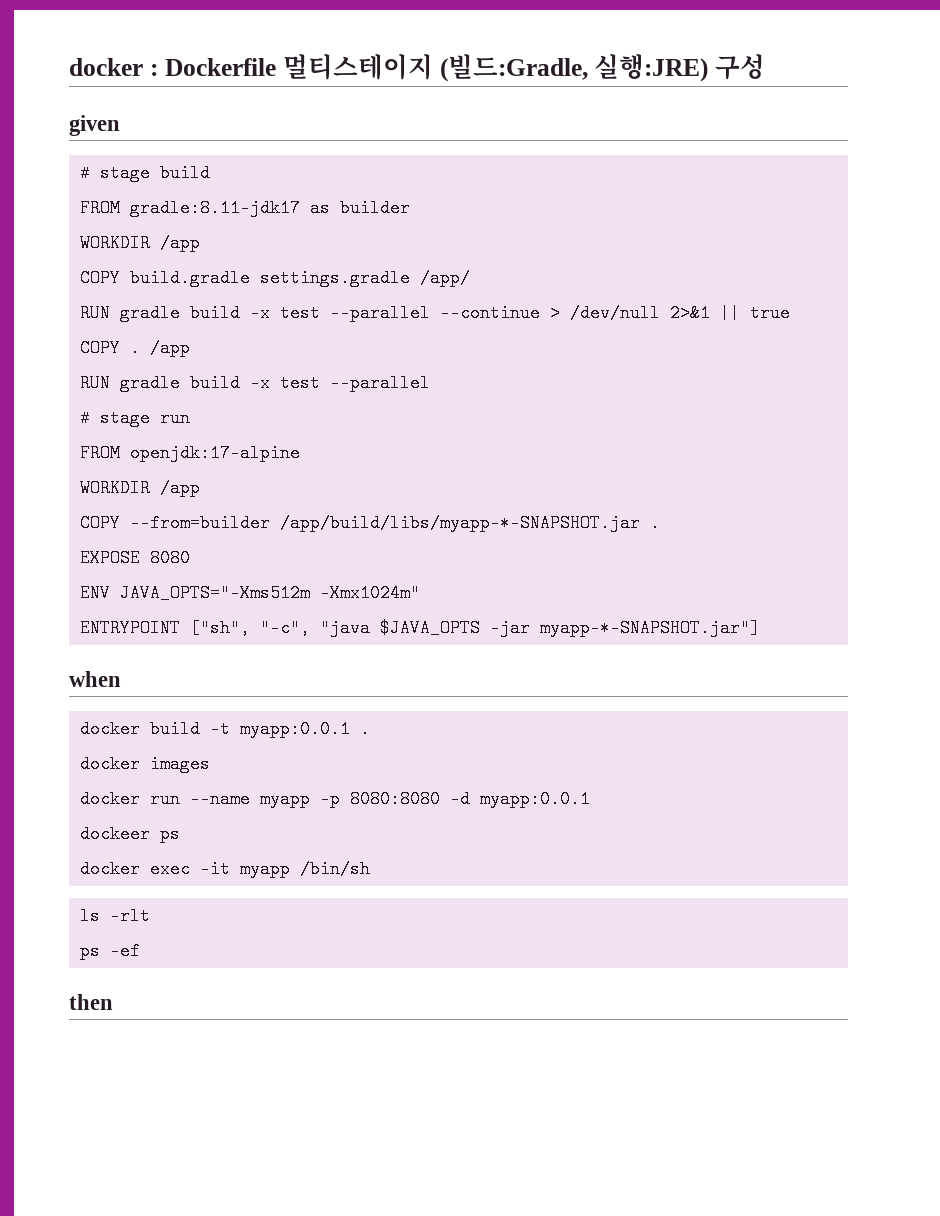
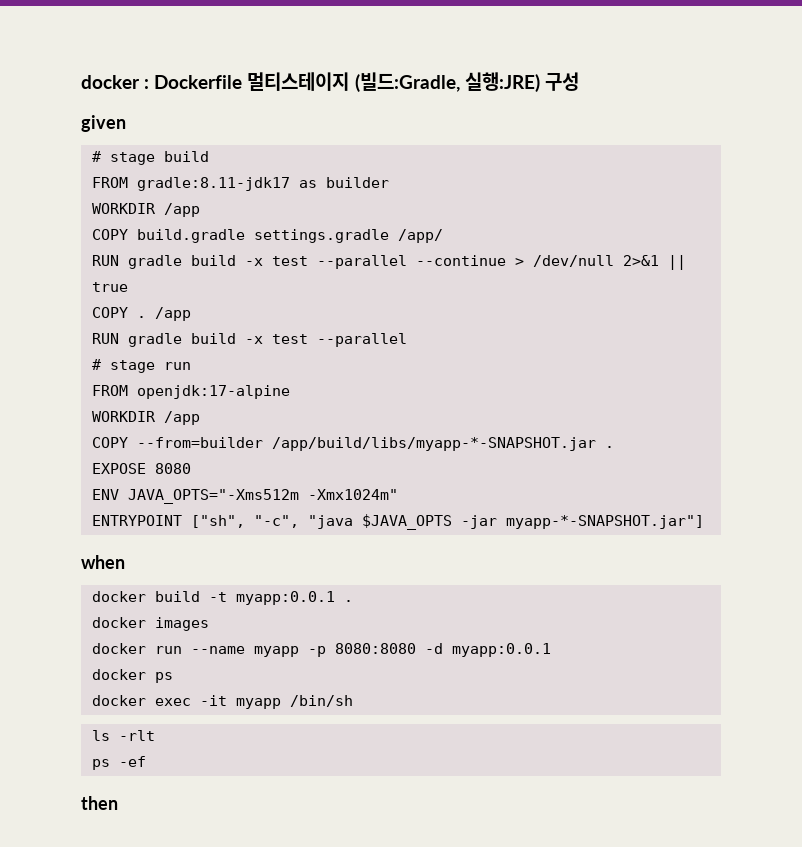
- dockeer ps
+ docker ps

